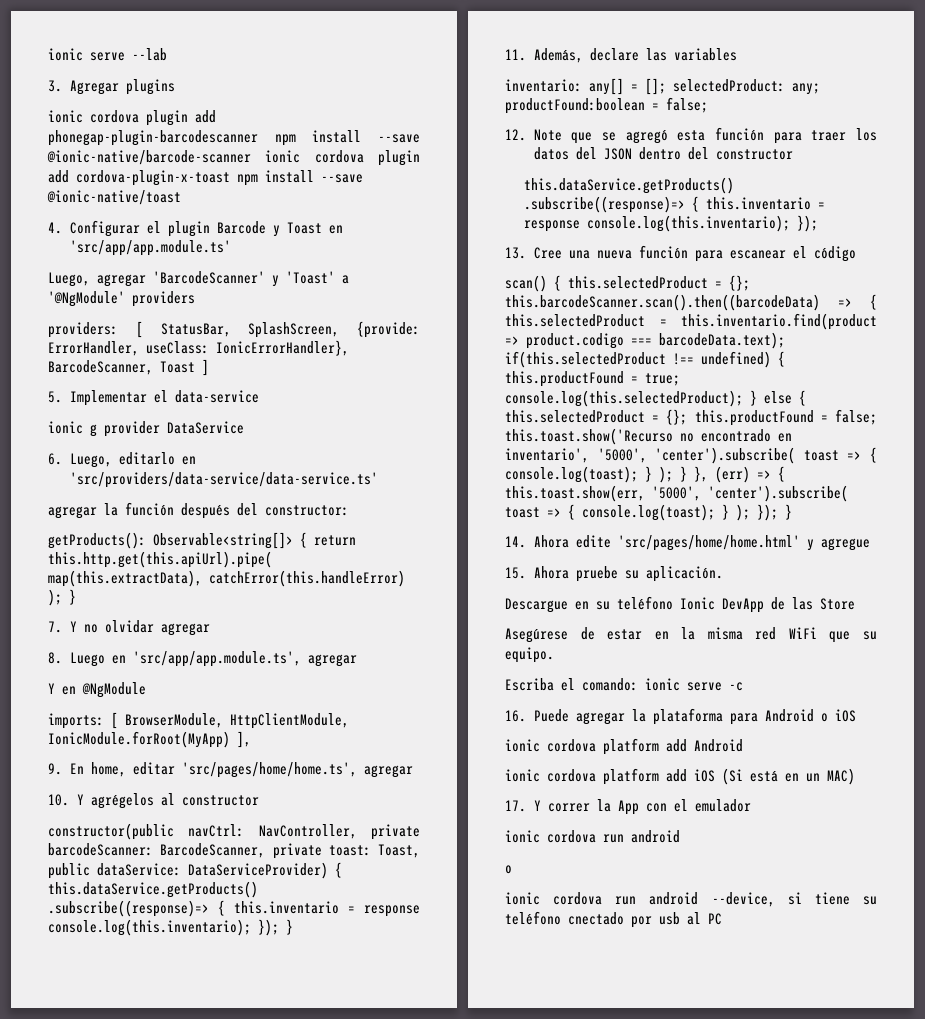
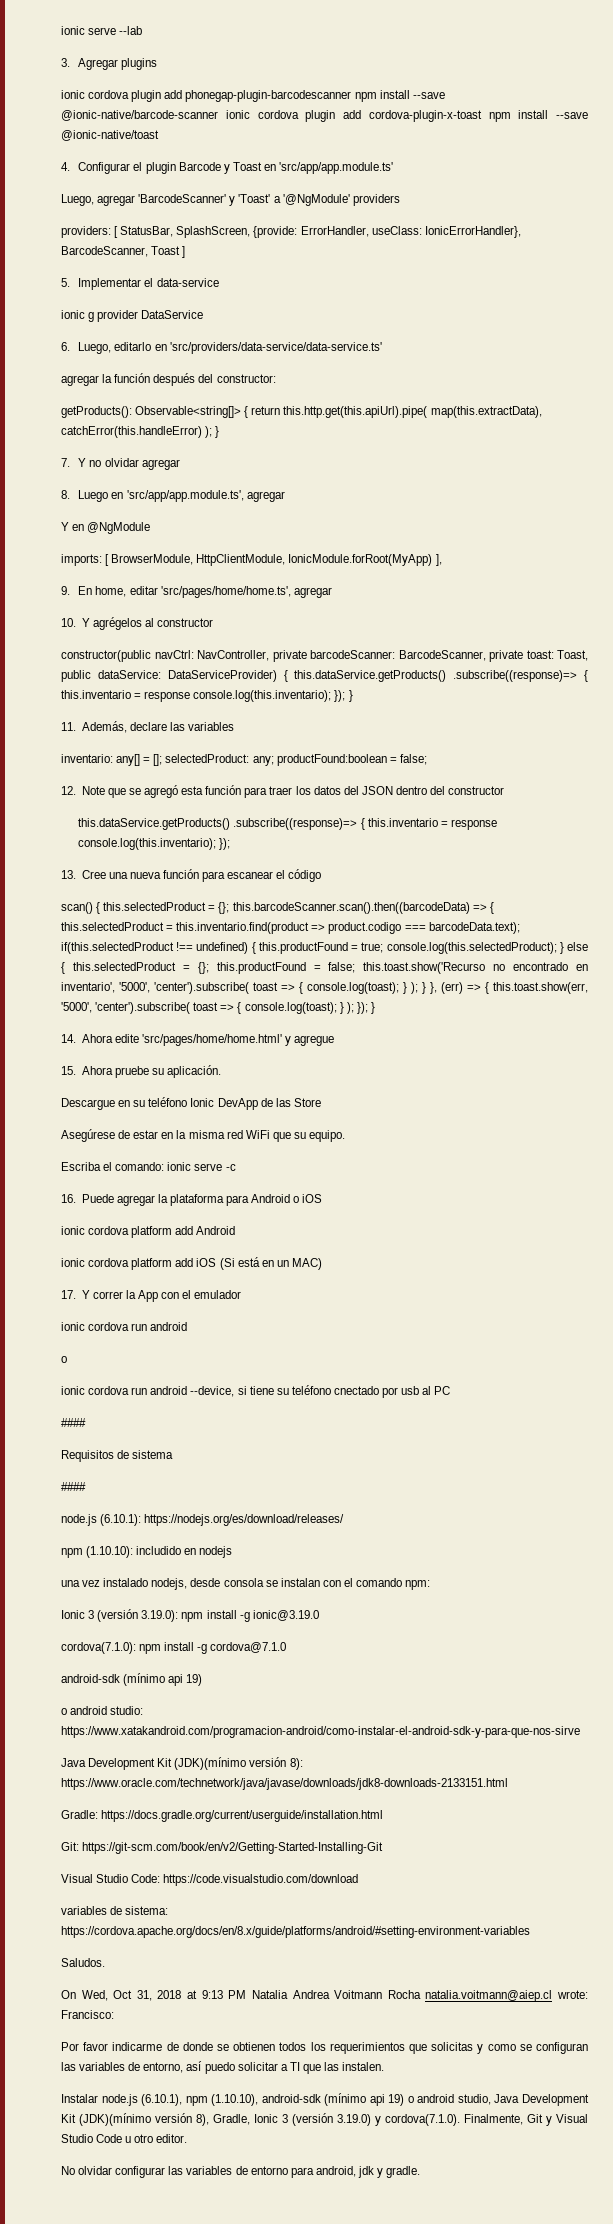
  ionic cordova run android --device, si tiene su teléfono cnectado por usb al PC
+ ####
+ Requisitos de sistema
+ ####
+ node.js (6.10.1): https://nodejs.org/es/download/releases/
+ npm (1.10.10): includido en nodejs
+ una vez instalado nodejs, desde consola se instalan con el comando npm:
+ Ionic 3 (versión 3.19.0): npm install -g ionic@3.19.0
+ cordova(7.1.0): npm install -g cordova@7.1.0
+ android-sdk (mínimo api 19)
+ o android studio: https://www.xatakandroid.com/programacion-android/como-instalar-el-android-sdk-y-para-que-nos-sirve
+ Java Development Kit (JDK)(mínimo versión 8): https://www.oracle.com/technetwork/java/javase/downloads/jdk8-downloads-2133151.html
+ Gradle: https://docs.gradle.org/current/userguide/installation.html
+ Git: https://git-scm.com/book/en/v2/Getting-Started-Installing-Git
+ Visual Studio Code: https://code.visualstudio.com/download
+ variables de sistema: https://cordova.apache.org/docs/en/8.x/guide/platforms/android/#setting-environment-variables
+ Saludos.
+ On Wed, Oct 31, 2018 at 9:13 PM Natalia Andrea Voitmann Rocha natalia.voitmann@aiep.cl wrote: Francisco:
+ Por favor indicarme de donde se obtienen todos los requerimientos que solicitas y como se configuran las variables de entorno, así puedo solicitar a TI que las instalen.
+ Instalar node.js (6.10.1), npm (1.10.10), android-sdk (mínimo api 19) o android studio, Java Development Kit (JDK)(mínimo versión 8), Gradle, Ionic 3 (versión 3.19.0) y cordova(7.1.0). Finalmente, Git y Visual Studio Code u otro editor.
+ No olvidar configurar las variables de entorno para android, jdk y gradle.

